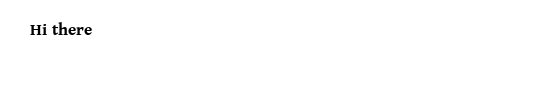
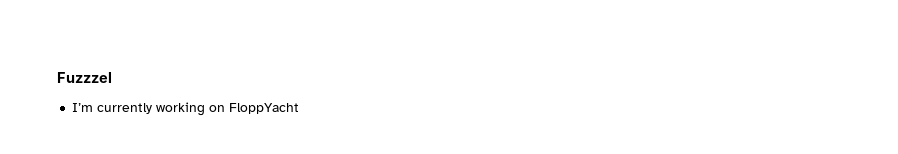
- Hi there
+ Fuzzzel
+ I’m currently working on FloppYacht

